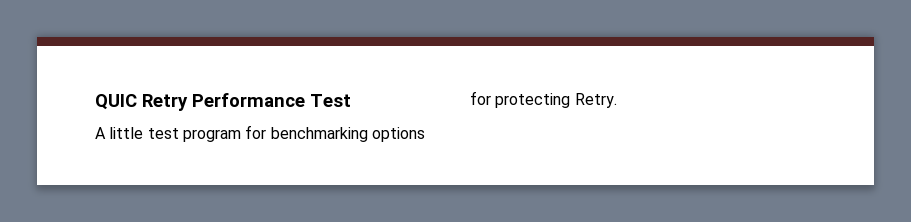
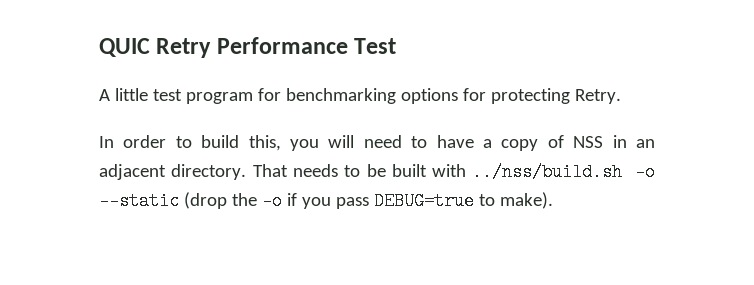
+ In order to build this, you will need to have a copy of NSS in an adjacent directory. That needs to be built with ../nss/build.sh -o --static (drop the -o if you pass DEBUG=true to make).

